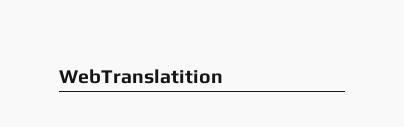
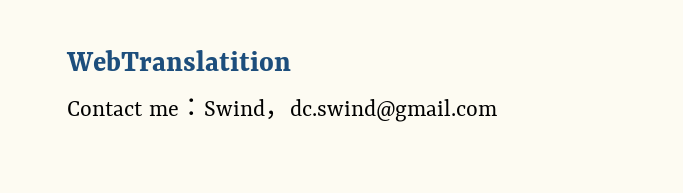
+ Contact me：Swind，dc.swind@gmail.com

